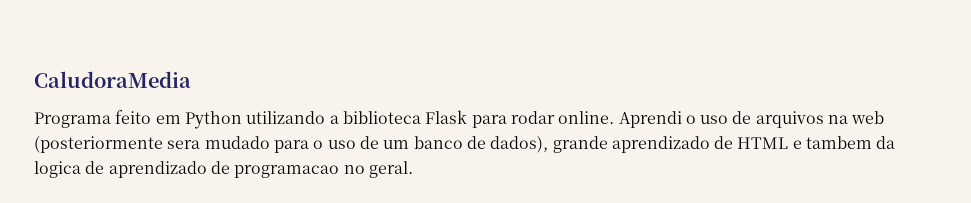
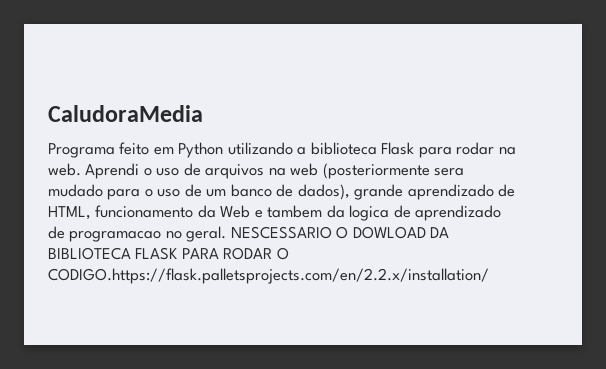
- Programa feito em Python utilizando a biblioteca Flask para rodar online.
+ Programa feito em Python utilizando a biblioteca Flask para rodar na web.
- Aprendi o uso de arquivos na web (posteriormente sera mudado para o uso de um banco de dados), grande aprendizado de HTML e tambem da logica de aprendizado de programacao no geral.
+ Aprendi o uso de arquivos na web (posteriormente sera mudado para o uso de um banco de dados), grande aprendizado de HTML, funcionamento da Web e tambem da logica de aprendizado de programacao no geral.
+ NESCESSARIO O DOWLOAD DA BIBLIOTECA FLASK PARA RODAR O CODIGO.https://flask.palletsprojects.com/en/2.2.x/installation/

